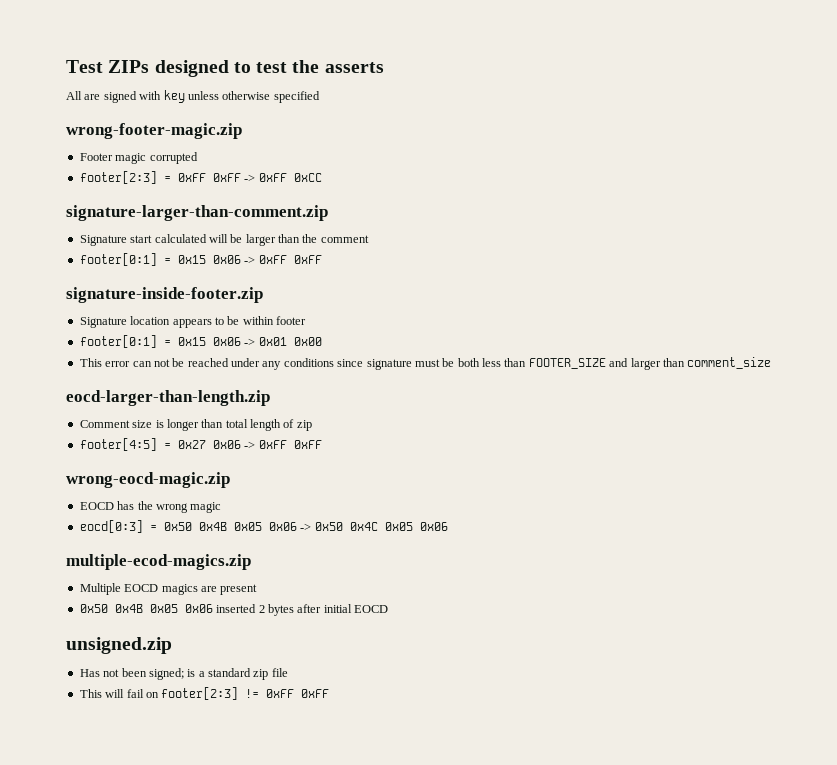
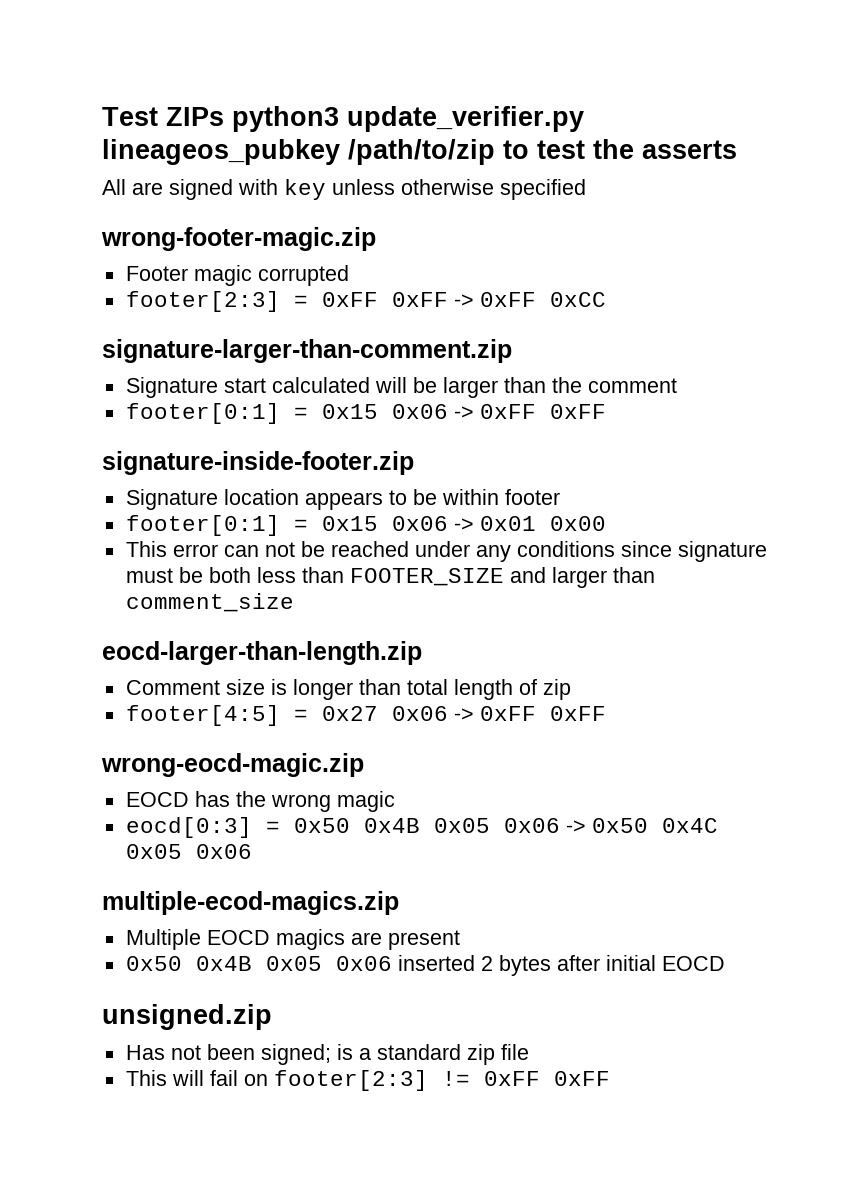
- Test ZIPs designed to test the asserts
+ Test ZIPs python3 update_verifier.py lineageos_pubkey /path/to/zip to test the asserts

